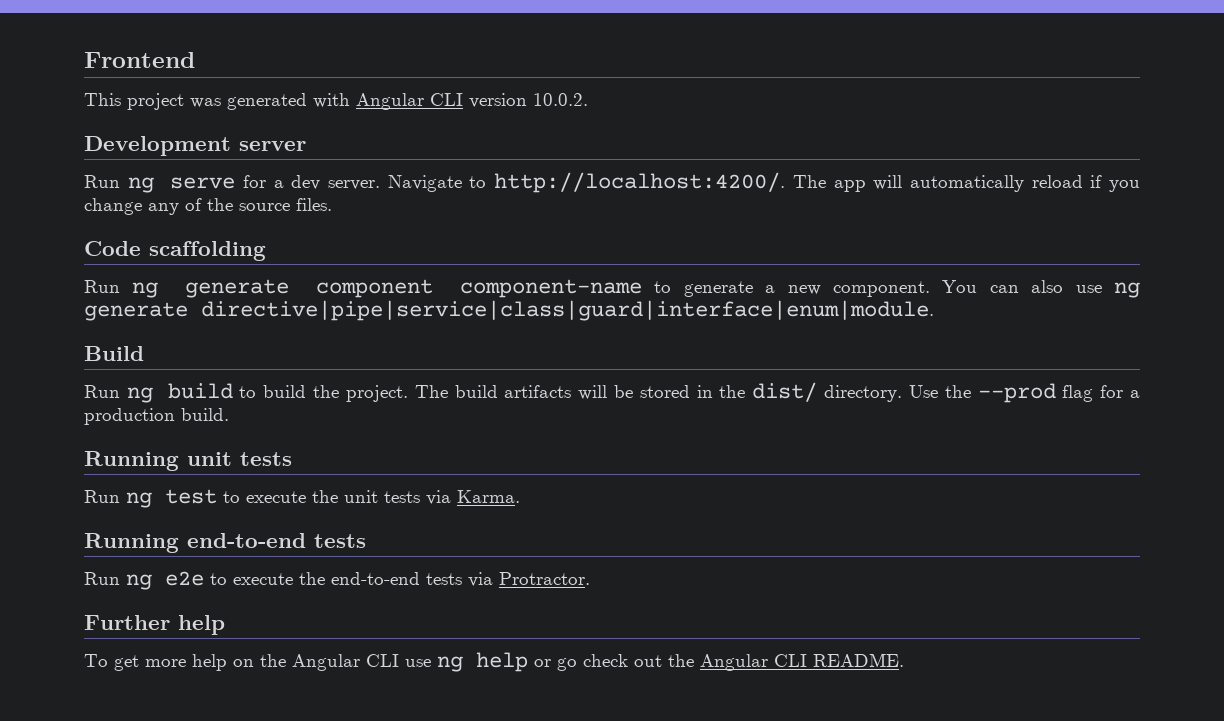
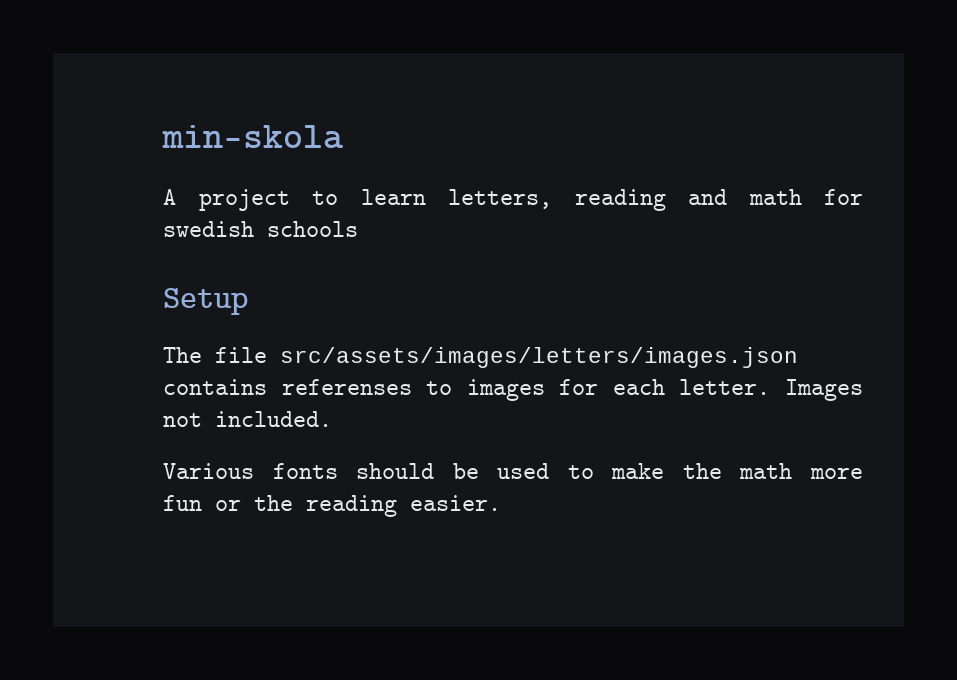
- Frontend
- This project was generated with Angular CLI version 10.0.2.
- Development server
- Run ng serve for a dev server. Navigate to http://localhost:4200/. The app will automatically reload if you change any of the source files.
- Code scaffolding
- Run ng generate component component-name to generate a new component. You can also use ng generate directive|pipe|service|class|guard|interface|enum|module.
- Build
- Run ng build to build the project. The build artifacts will be stored in the dist/ directory. Use the --prod flag for a production build.
- Running unit tests
- Run ng test to execute the unit tests via Karma.
- Running end-to-end tests
- Run ng e2e to execute the end-to-end tests via Protractor.
- Further help
- To get more help on the Angular CLI use ng help or go check out the Angular CLI README.
+ min-skola
+ A project to learn letters, reading and math for swedish schools
+ Setup
+ The file src/assets/images/letters/images.json contains referenses to images for each letter. Images not included.
+ Various fonts should be used to make the math more fun or the reading easier.

